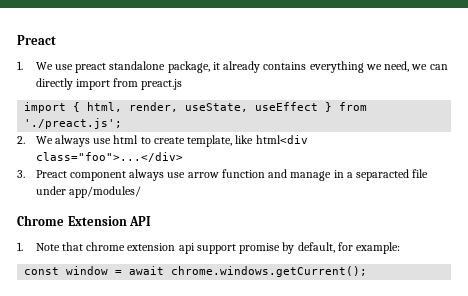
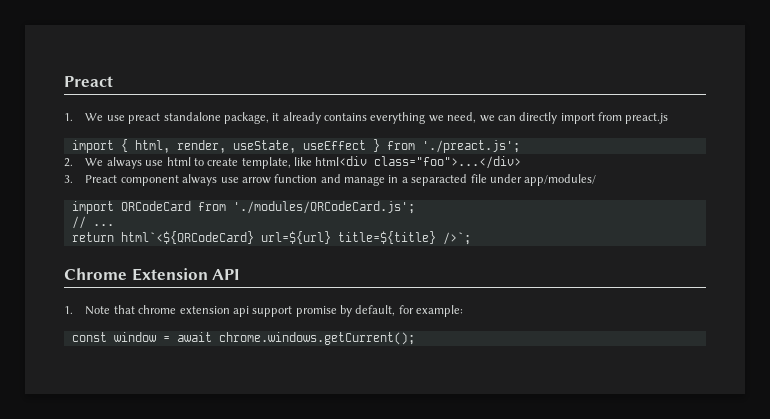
+ import QRCodeCard from './modules/QRCodeCard.js';
+ // ...
+ return html`<${QRCodeCard} url=${url} title=${title} />`;

